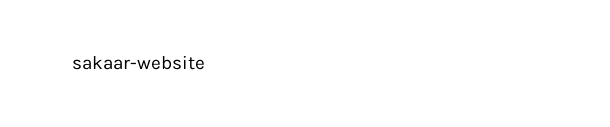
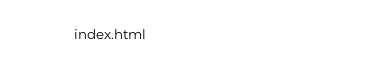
- sakaar-website
+ index.html

